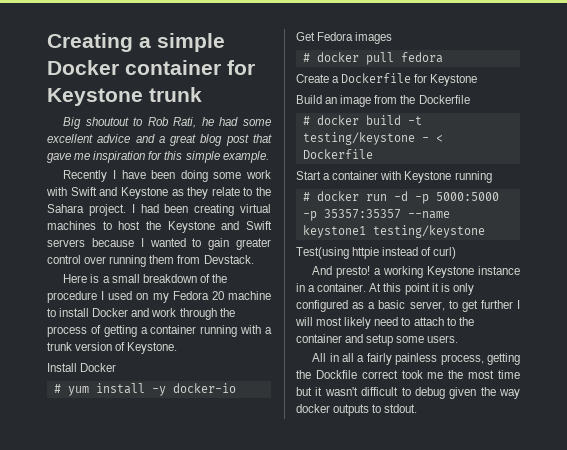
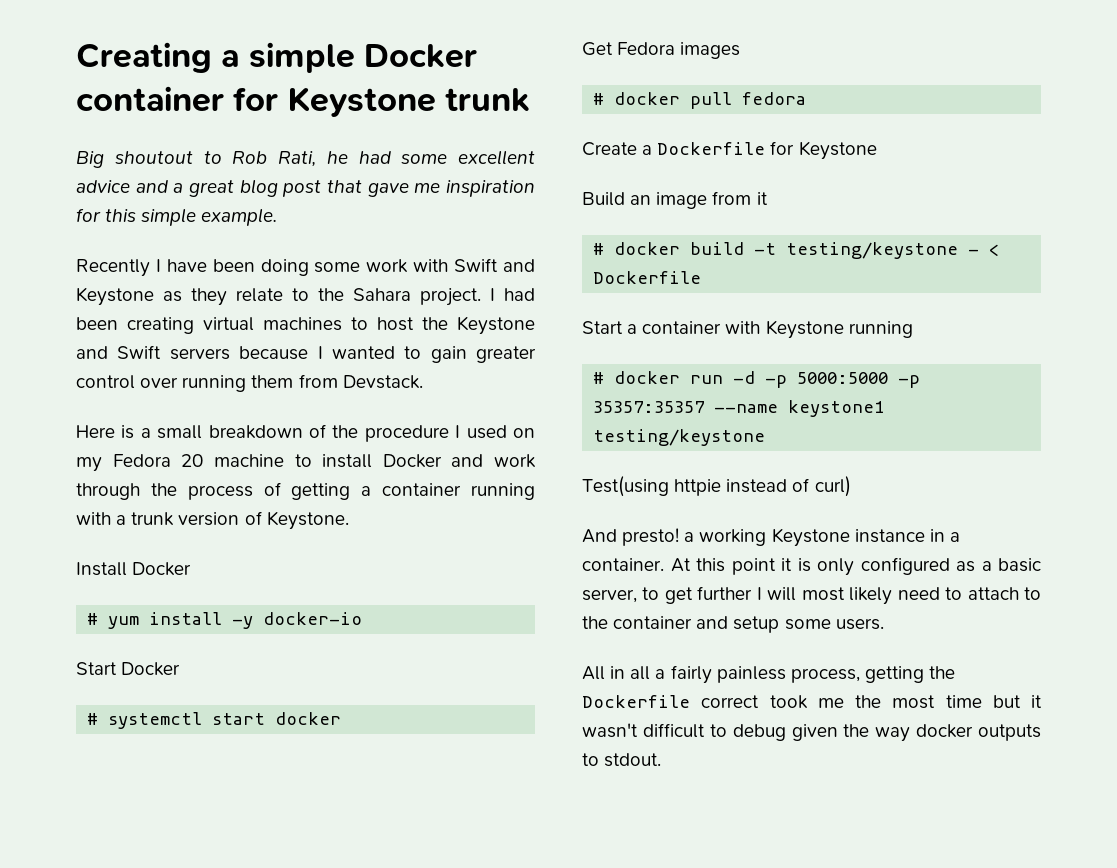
+ Start Docker
+ # systemctl start docker
- Build an image from the Dockerfile
+ Build an image from it
- All in all a fairly painless process, getting the Dockfile correct took me the most time but it wasn't difficult to debug given the way docker outputs to stdout.
+ All in all a fairly painless process, getting the Dockerfile correct took me the most time but it wasn't difficult to debug given the way docker outputs to stdout.

